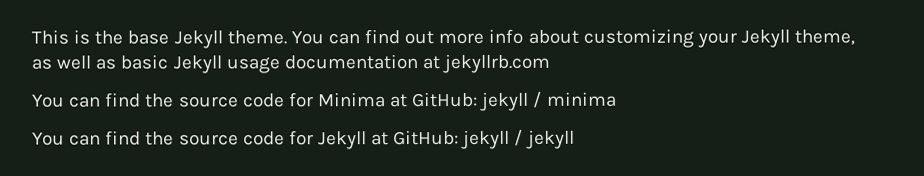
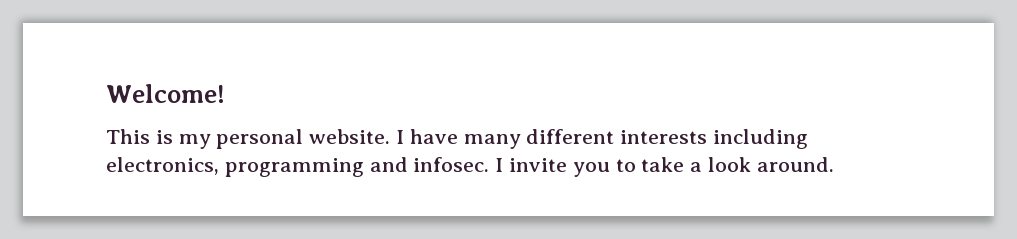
+ Welcome!
- This is the base Jekyll theme. You can find out more info about customizing your Jekyll theme, as well as basic Jekyll usage documentation at jekyllrb.com
- You can find the source code for Minima at GitHub: jekyll / minima
- You can find the source code for Jekyll at GitHub: jekyll / jekyll
+ This is my personal website. I have many different interests including electronics, programming and infosec. I invite you to take a look around.

